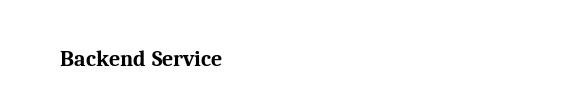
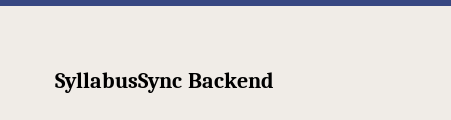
- Backend Service
+ SyllabusSync Backend

